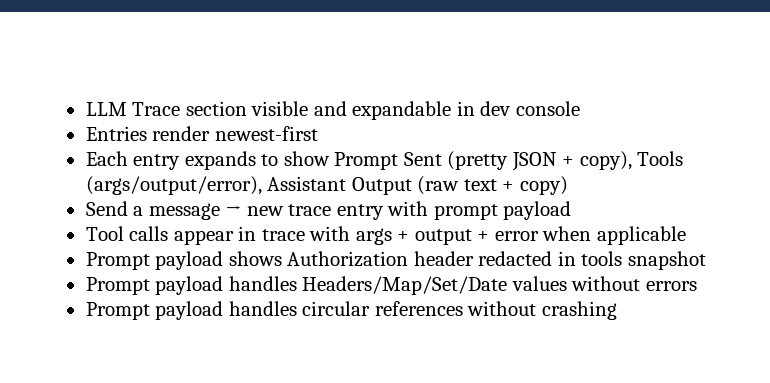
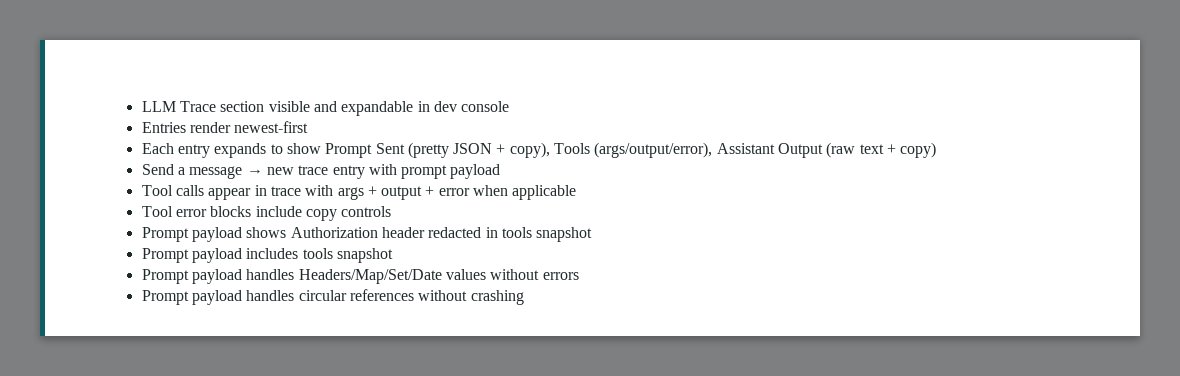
+ Tool error blocks include copy controls
+ Prompt payload includes tools snapshot

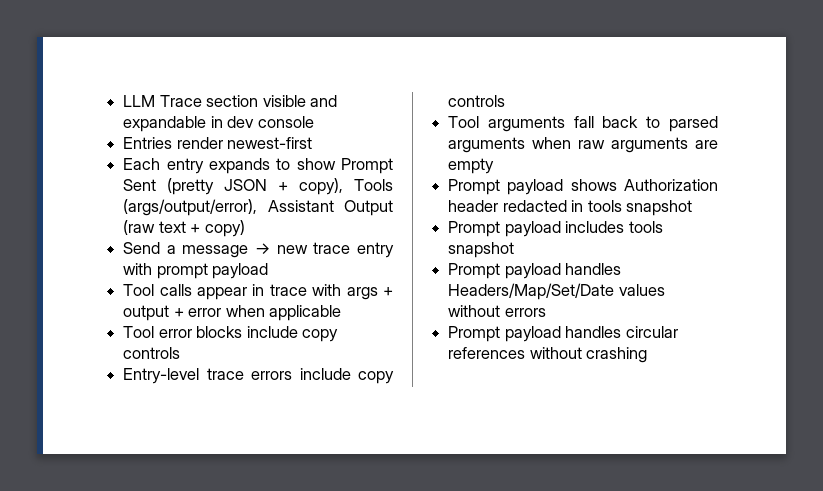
+ Entry-level trace errors include copy controls
+ Tool arguments fall back to parsed arguments when raw arguments are empty

